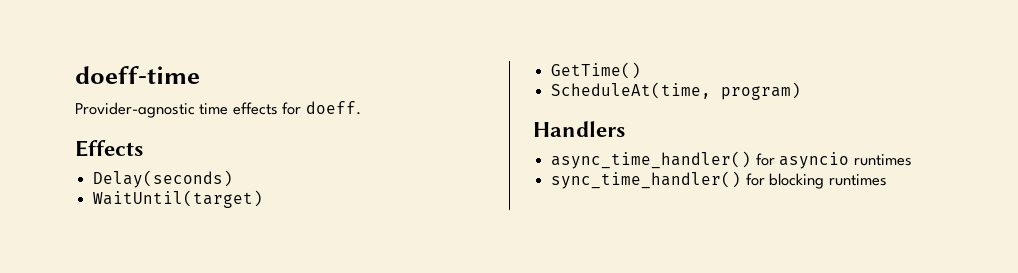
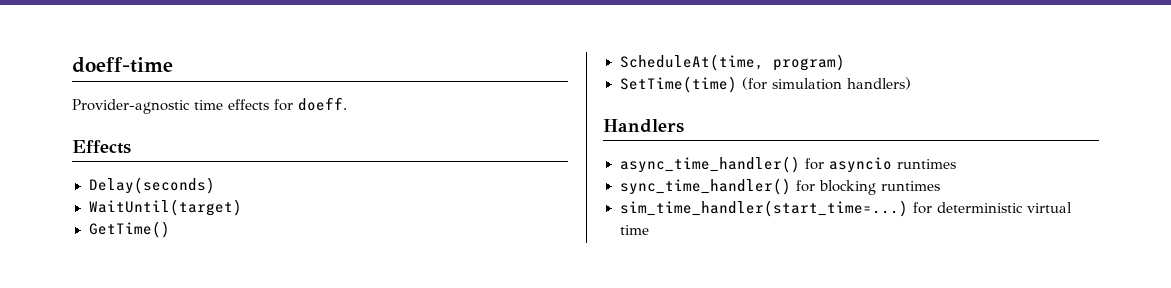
+ SetTime(time) (for simulation handlers)
+ sim_time_handler(start_time=...) for deterministic virtual time

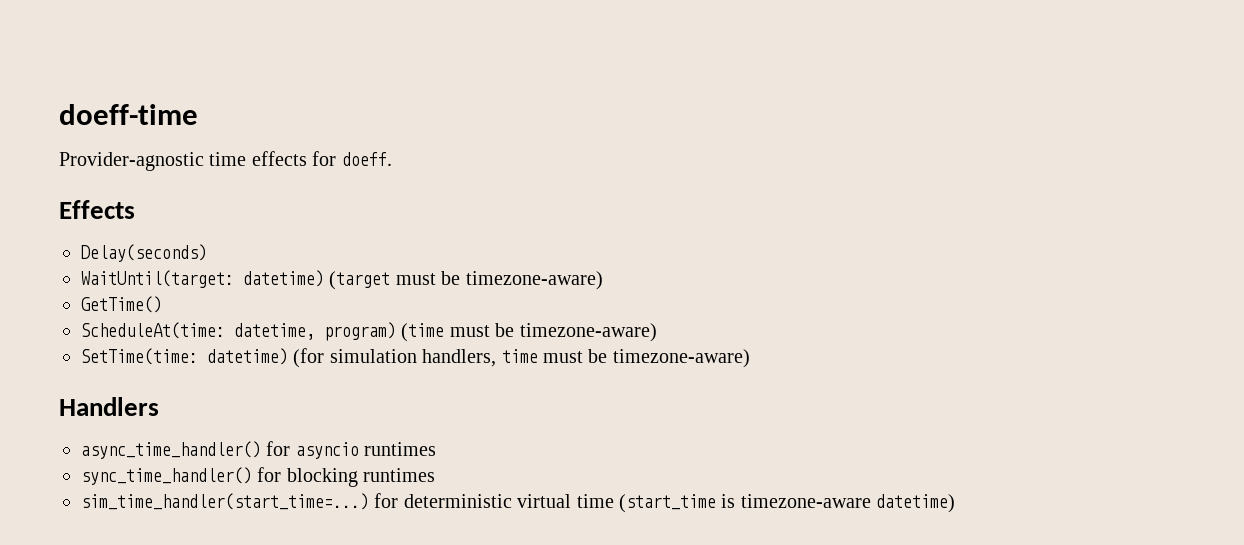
- WaitUntil(target)
+ WaitUntil(target: datetime) (target must be timezone-aware)
- ScheduleAt(time, program)
- SetTime(time) (for simulation handlers)
+ ScheduleAt(time: datetime, program) (time must be timezone-aware)
+ SetTime(time: datetime) (for simulation handlers, time must be timezone-aware)
- sim_time_handler(start_time=...) for deterministic virtual time
+ sim_time_handler(start_time=...) for deterministic virtual time (start_time is timezone-aware datetime)

